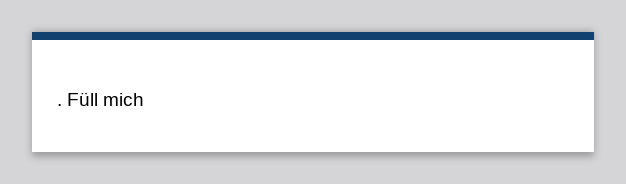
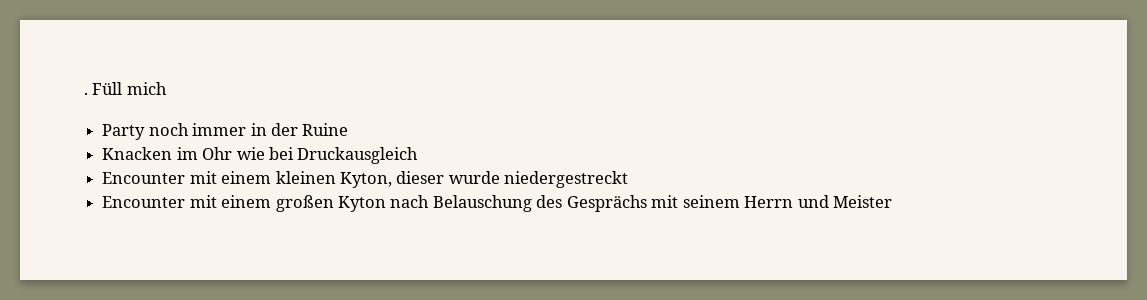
+ Party noch immer in der Ruine
+ Knacken im Ohr wie bei Druckausgleich
+ Encounter mit einem kleinen Kyton, dieser wurde niedergestreckt
+ Encounter mit einem großen Kyton nach Belauschung des Gesprächs mit seinem Herrn und Meister

